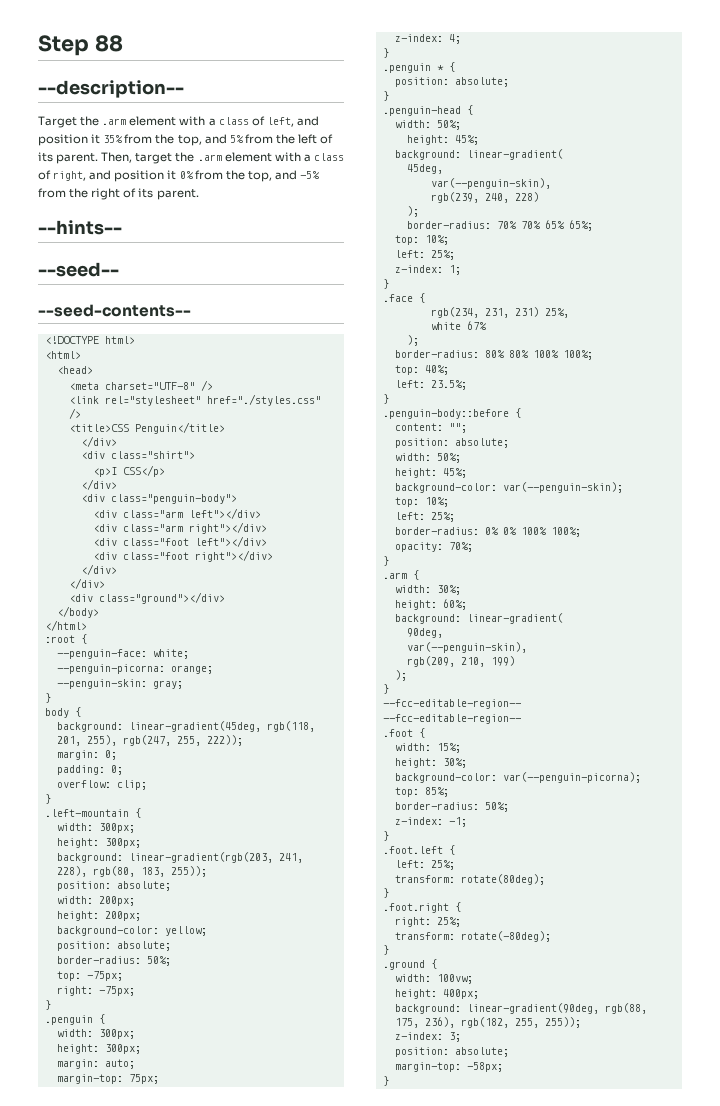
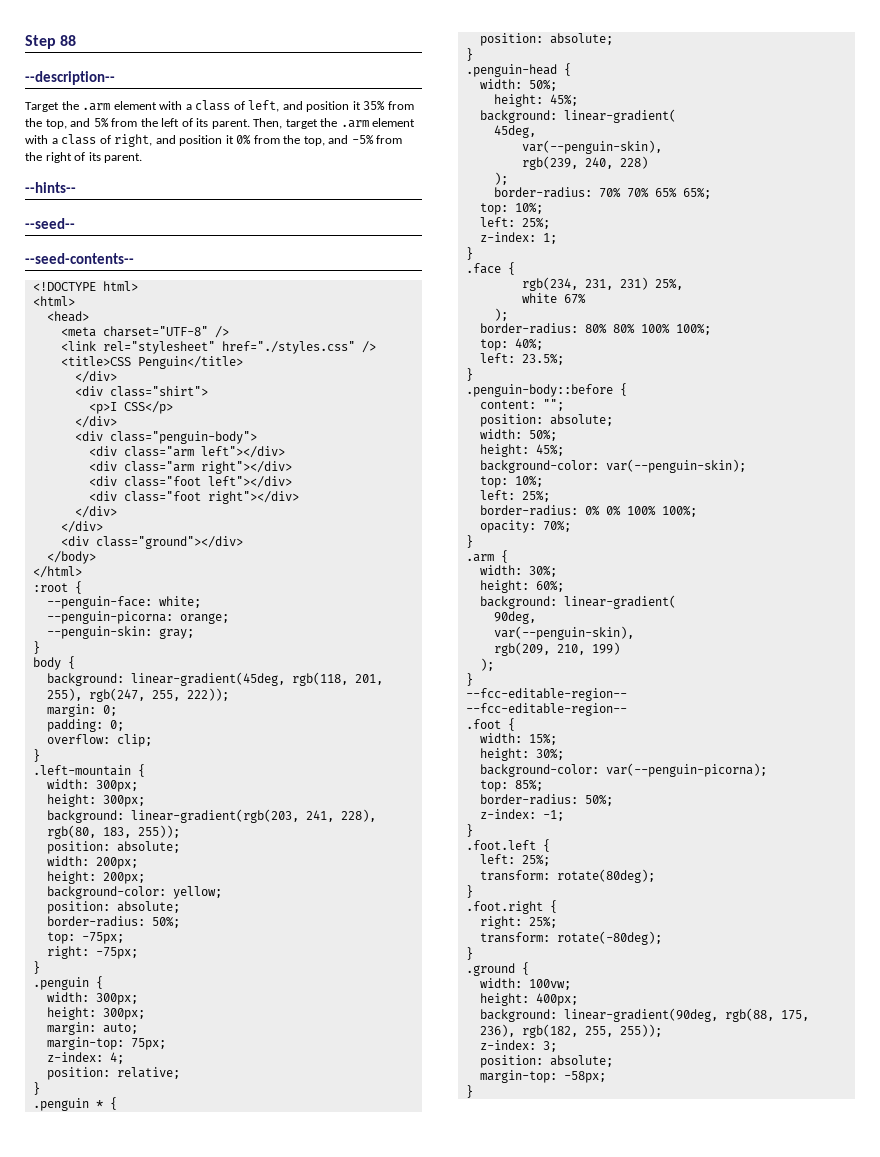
+ position: relative;

